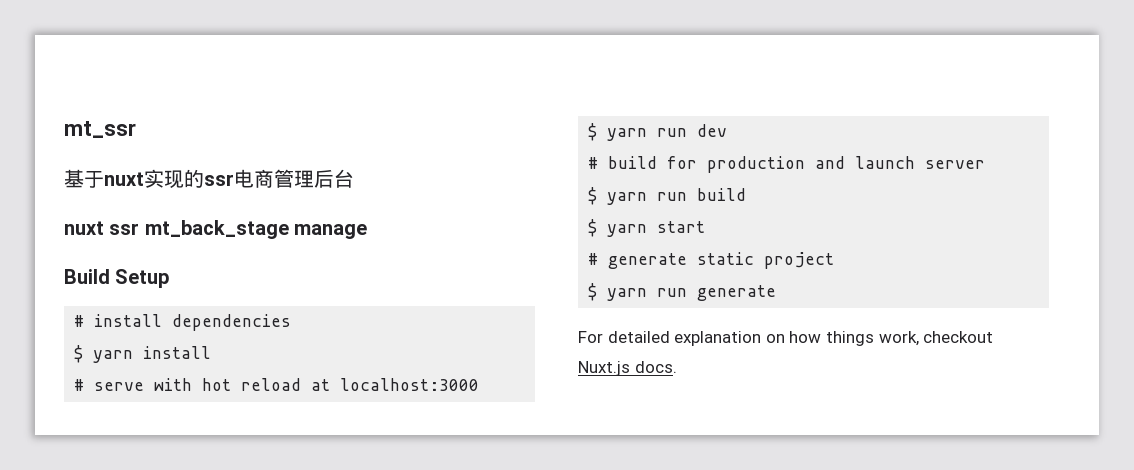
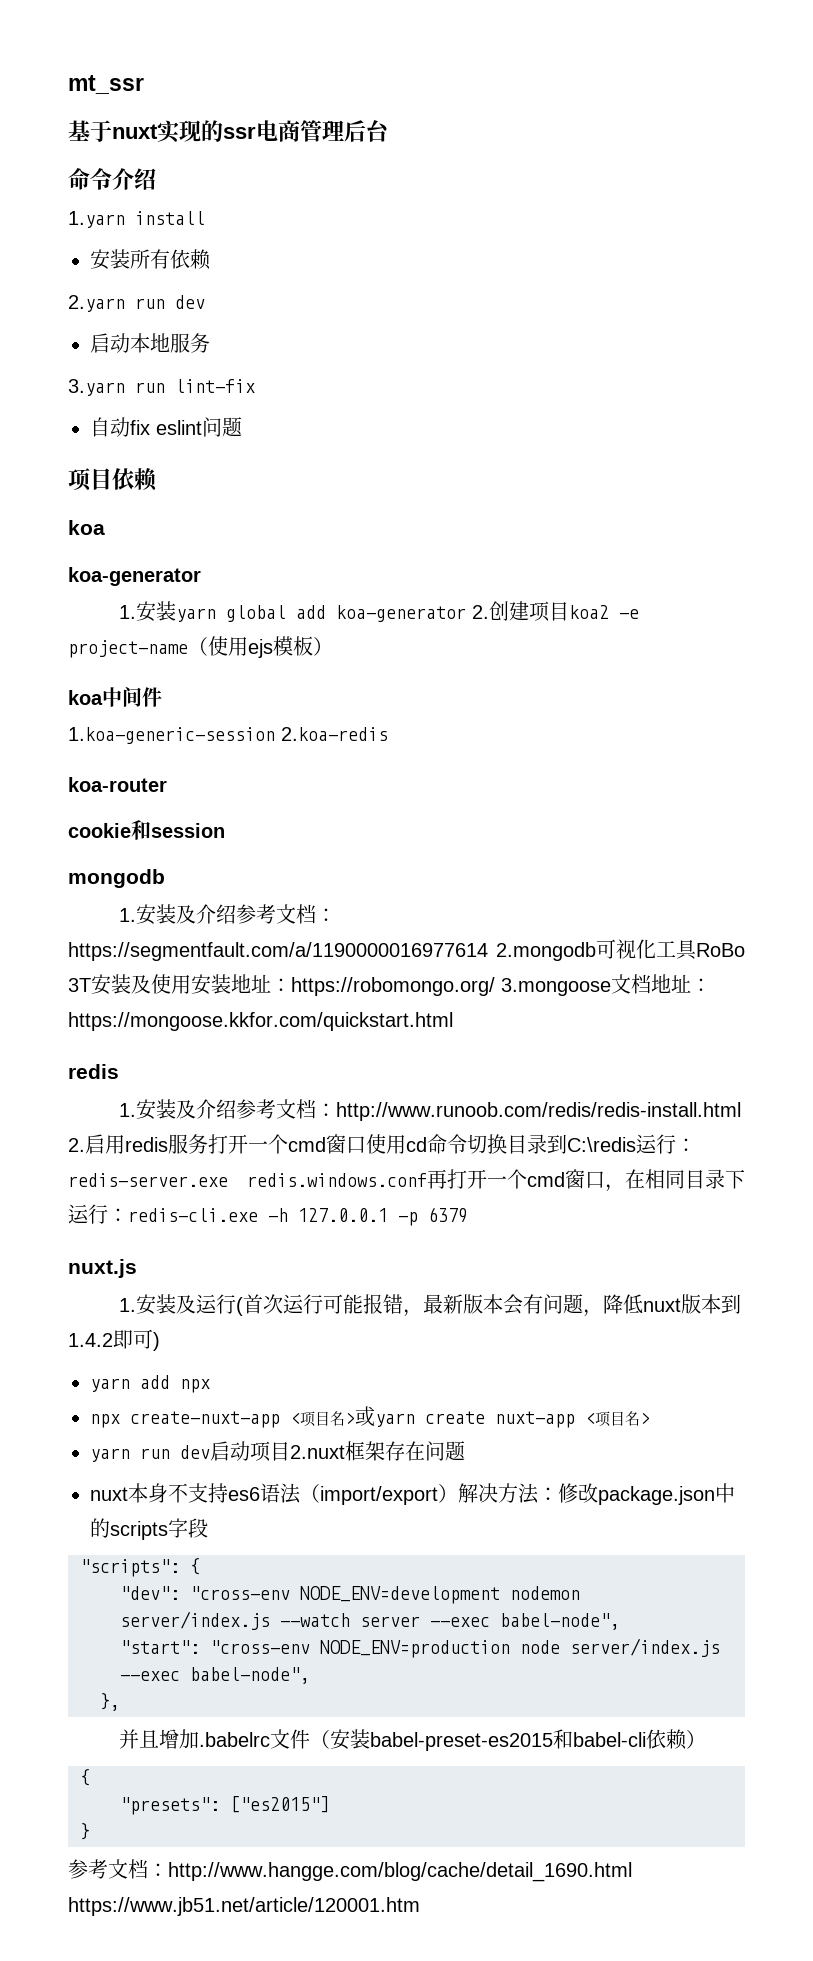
- nuxt ssr mt_back_stage manage
- Build Setup
- # install dependencies
- $ yarn install
- # serve with hot reload at localhost:3000
- $ yarn run dev
- # build for production and launch server
- $ yarn run build
- $ yarn start
- # generate static project
- $ yarn run generate
- For detailed explanation on how things work, checkout Nuxt.js docs.
+ 命令介绍
+ 1.yarn install
+ 安装所有依赖
+ 2.yarn run dev
+ 启动本地服务
+ 3.yarn run lint-fix
+ 自动fix eslint问题
+ 项目依赖
+ koa
+ koa-generator
+ 1.安装yarn global add koa-generator 2.创建项目koa2 -e project-name（使用ejs模板）
+ koa中间件
+ 1.koa-generic-session 2.koa-redis
+ koa-router
+ cookie和session
+ mongodb
+ 1.安装及介绍参考文档：https://segmentfault.com/a/1190000016977614 2.mongodb可视化工具RoBo 3T安装及使用安装地址：https://robomongo.org/ 3.mongoose文档地址：https://mongoose.kkfor.com/quickstart.html
+ redis
+ 1.安装及介绍参考文档：http://www.runoob.com/redis/redis-install.html 2.启用redis服务打开一个cmd窗口使用cd命令切换目录到C:\redis运行：redis-server.exe redis.windows.conf再打开一个cmd窗口，在相同目录下运行：redis-cli.exe -h 127.0.0.1 -p 6379
+ nuxt.js
+ 1.安装及运行(首次运行可能报错，最新版本会有问题，降低nuxt版本到1.4.2即可)
+ yarn add npx
+ npx create-nuxt-app <项目名>或yarn create nuxt-app <项目名>
+ yarn run dev启动项目2.nuxt框架存在问题
+ nuxt本身不支持es6语法（import/export）解决方法：修改package.json中的scripts字段
+ "scripts": {
+ "dev": "cross-env NODE_ENV=development nodemon server/index.js --watch server --exec babel-node",
+ "start": "cross-env NODE_ENV=production node server/index.js --exec babel-node",
+ },
+ 并且增加.babelrc文件（安装babel-preset-es2015和babel-cli依赖）
+ {
+ "presets": ["es2015"]
+ }
+ 参考文档：http://www.hangge.com/blog/cache/detail_1690.html https://www.jb51.net/article/120001.htm

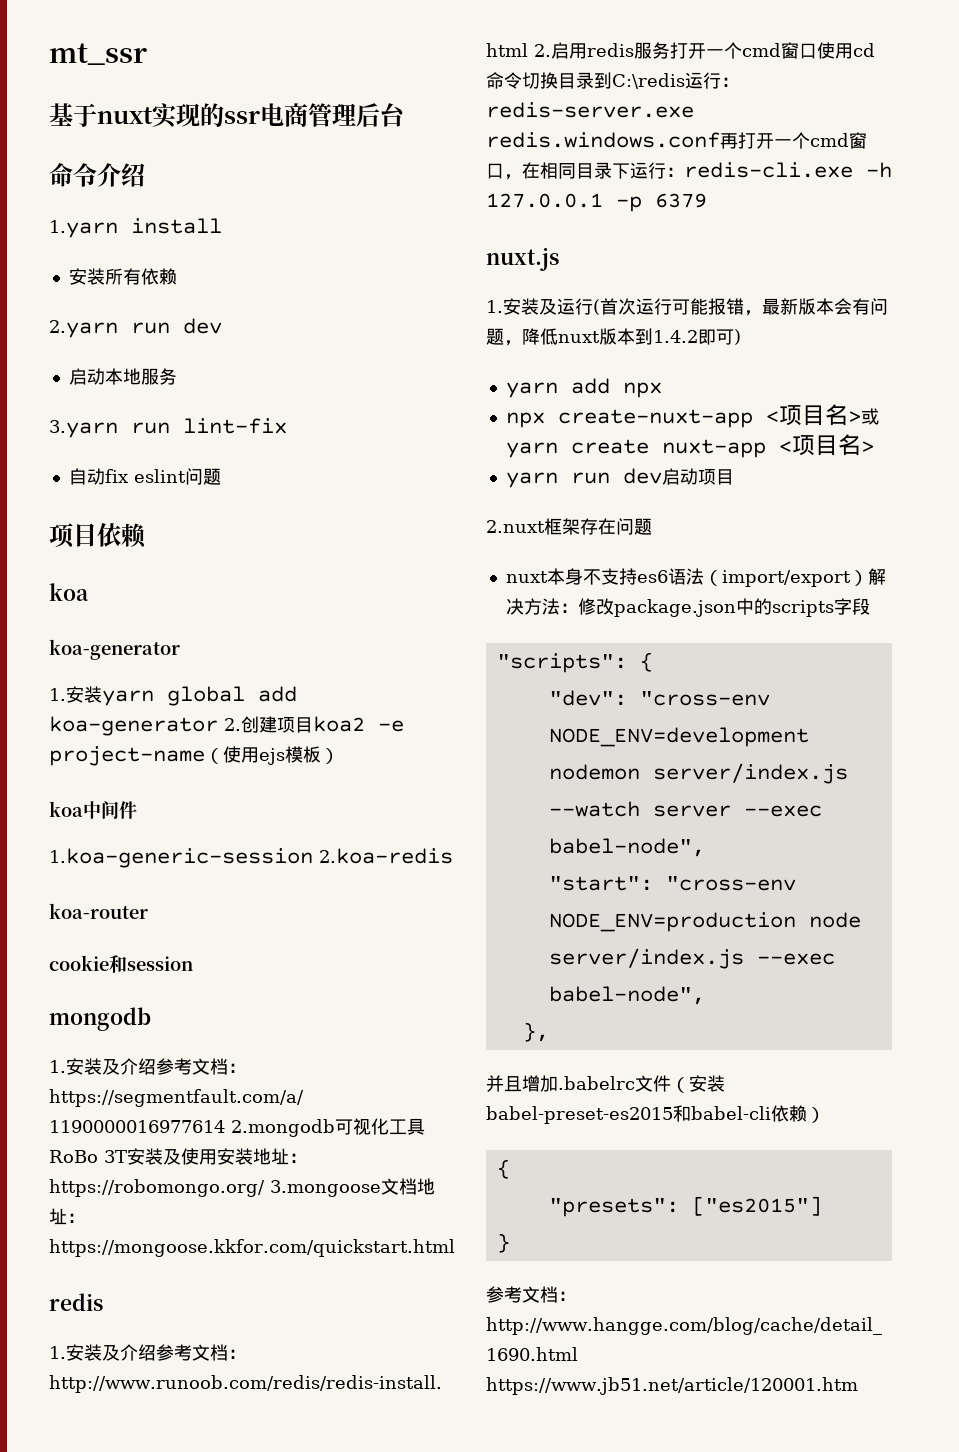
- yarn run dev启动项目2.nuxt框架存在问题
+ yarn run dev启动项目
+ 2.nuxt框架存在问题

